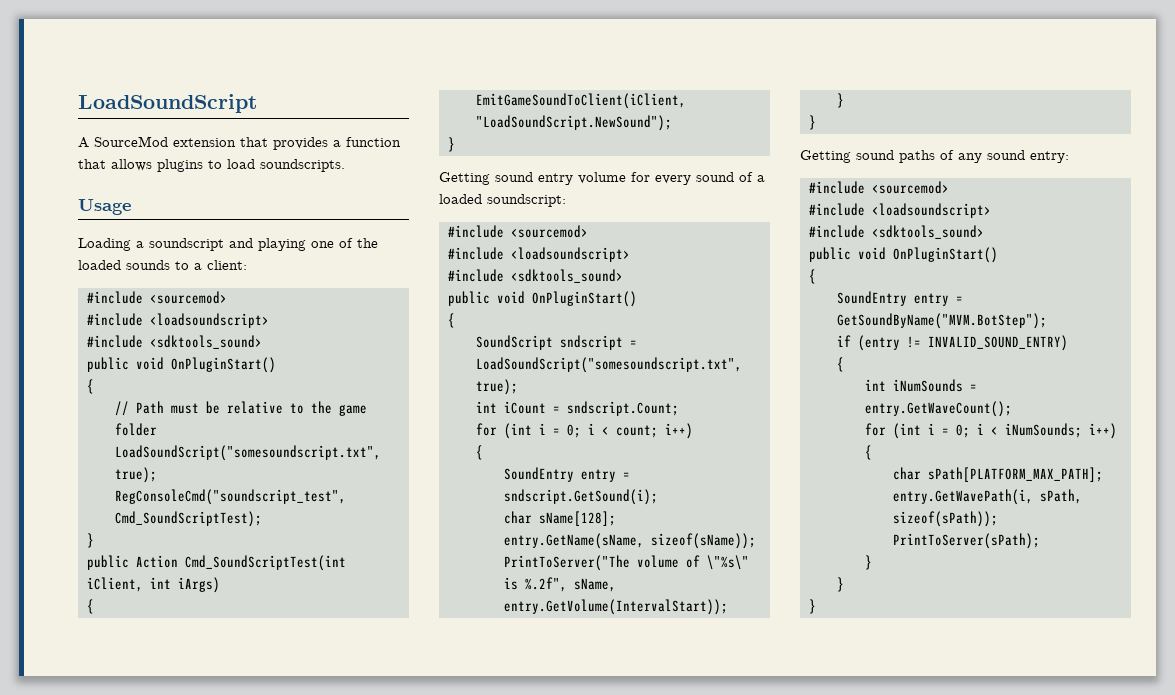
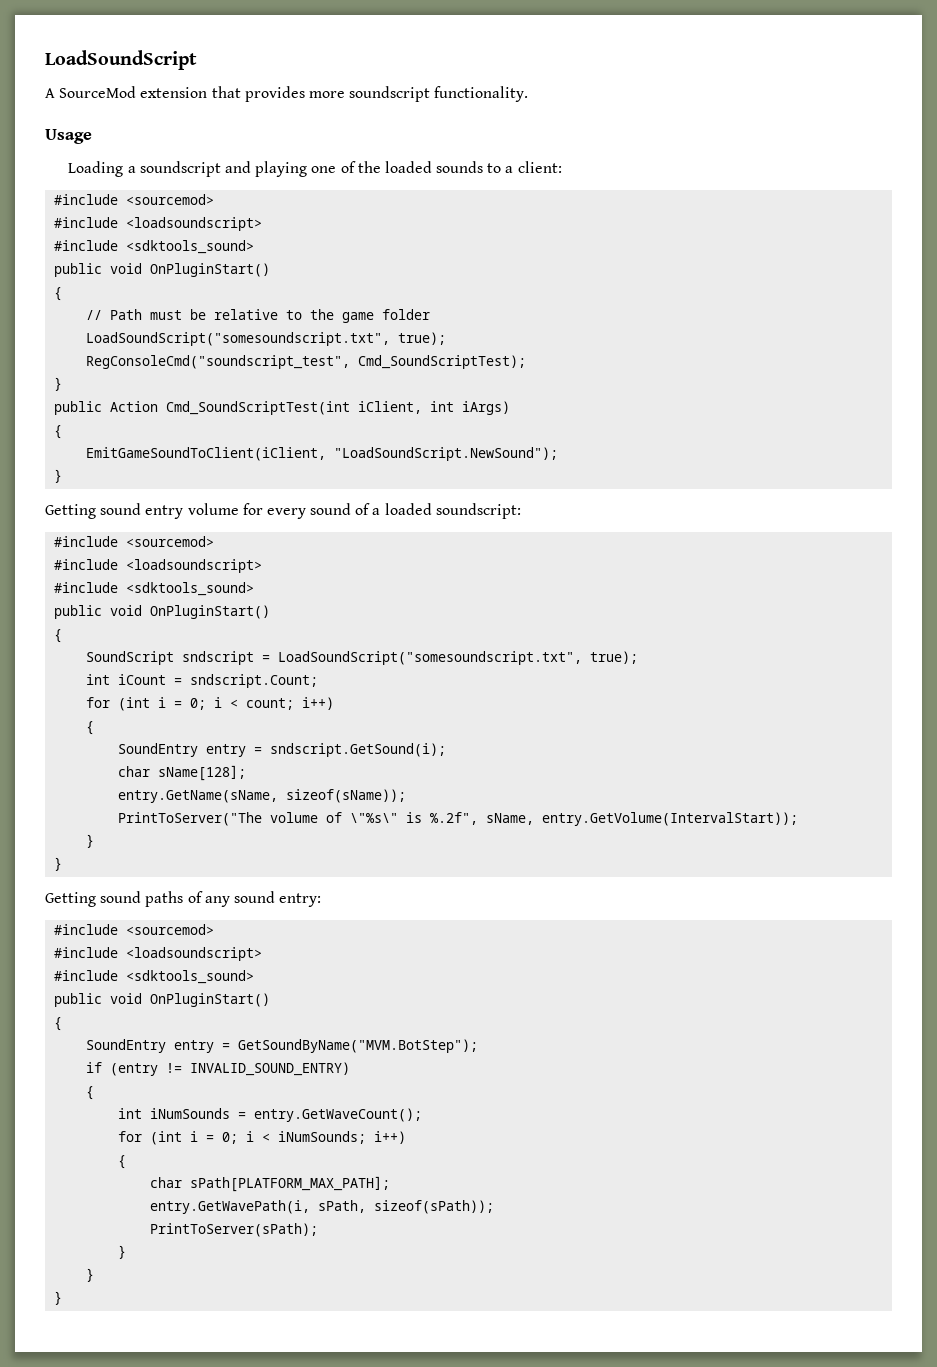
- A SourceMod extension that provides a function that allows plugins to load soundscripts.
+ A SourceMod extension that provides more soundscript functionality.

